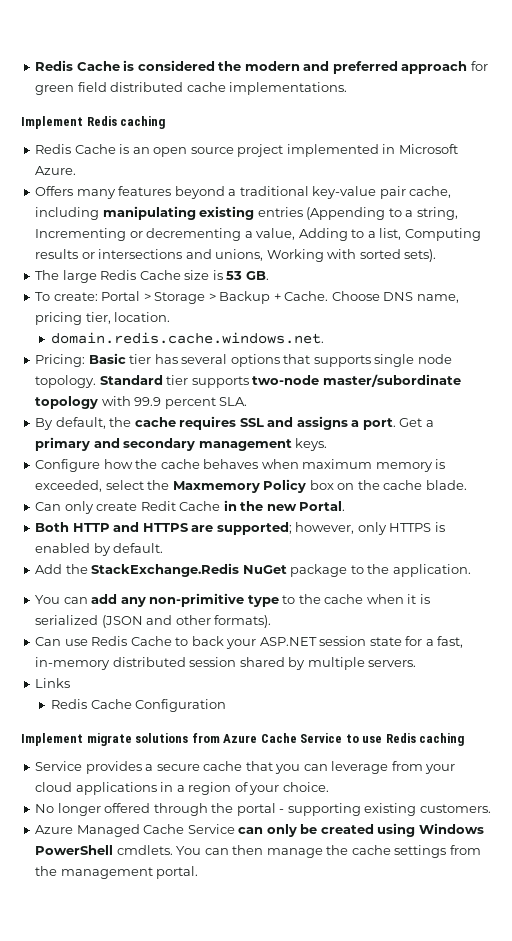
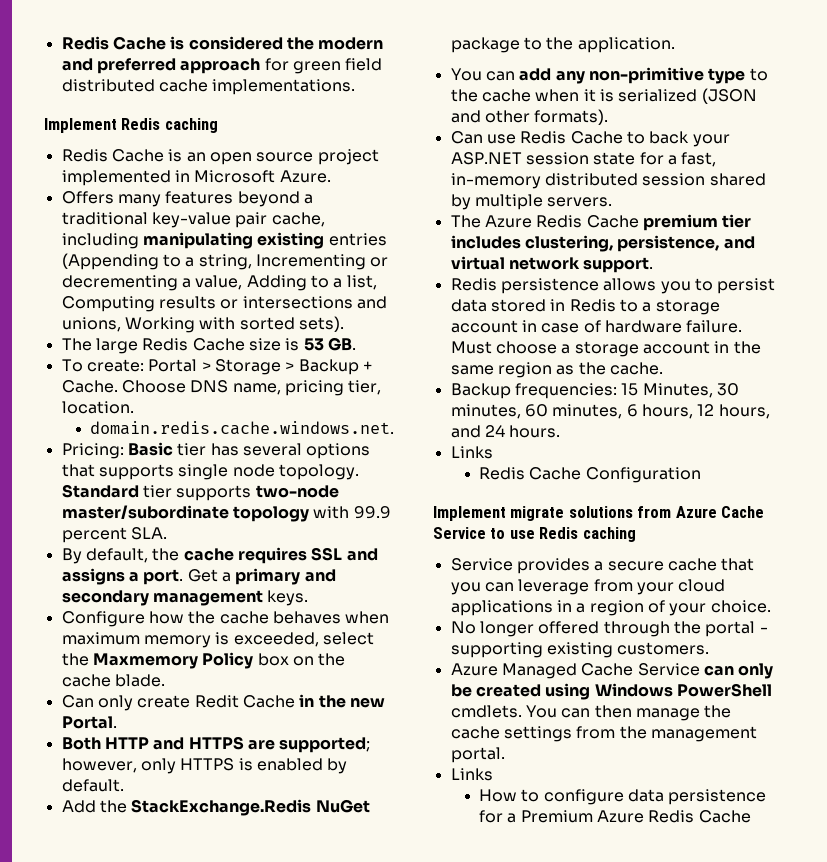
+ The Azure Redis Cache premium tier includes clustering, persistence, and virtual network support.
+ Redis persistence allows you to persist data stored in Redis to a storage account in case of hardware failure. Must choose a storage account in the same region as the cache.
+ Backup frequencies: 15 Minutes, 30 minutes, 60 minutes, 6 hours, 12 hours, and 24 hours.
  You can then manage the cache settings from the management portal.
+ Links
+ How to configure data persistence for a Premium Azure Redis Cache

